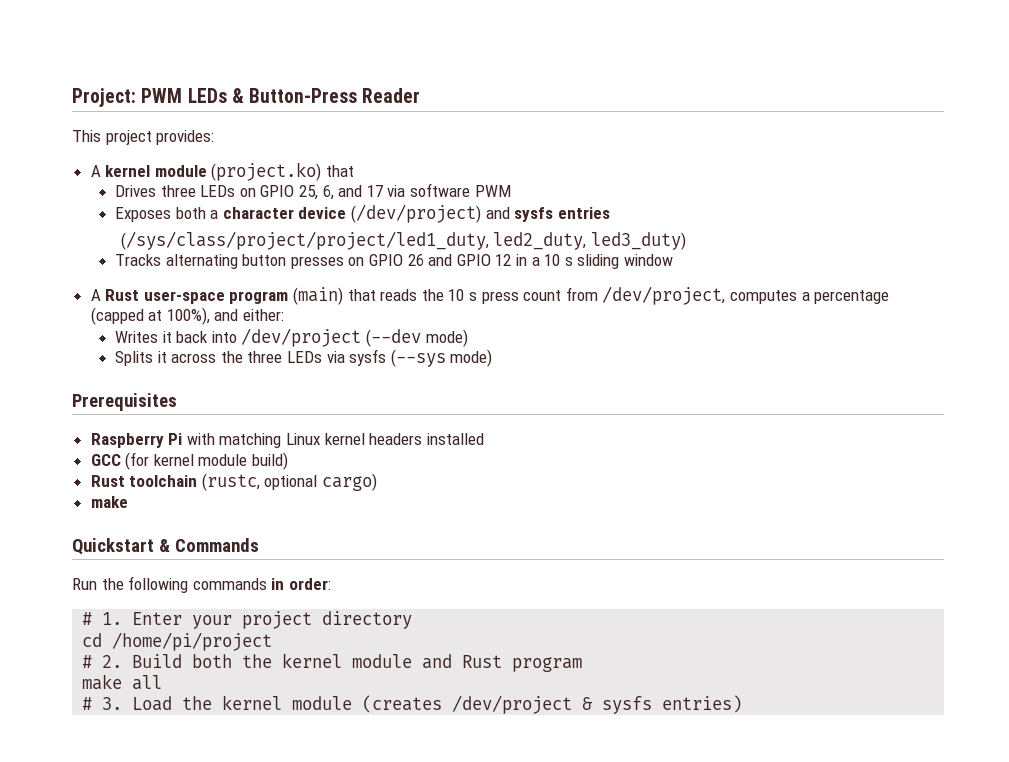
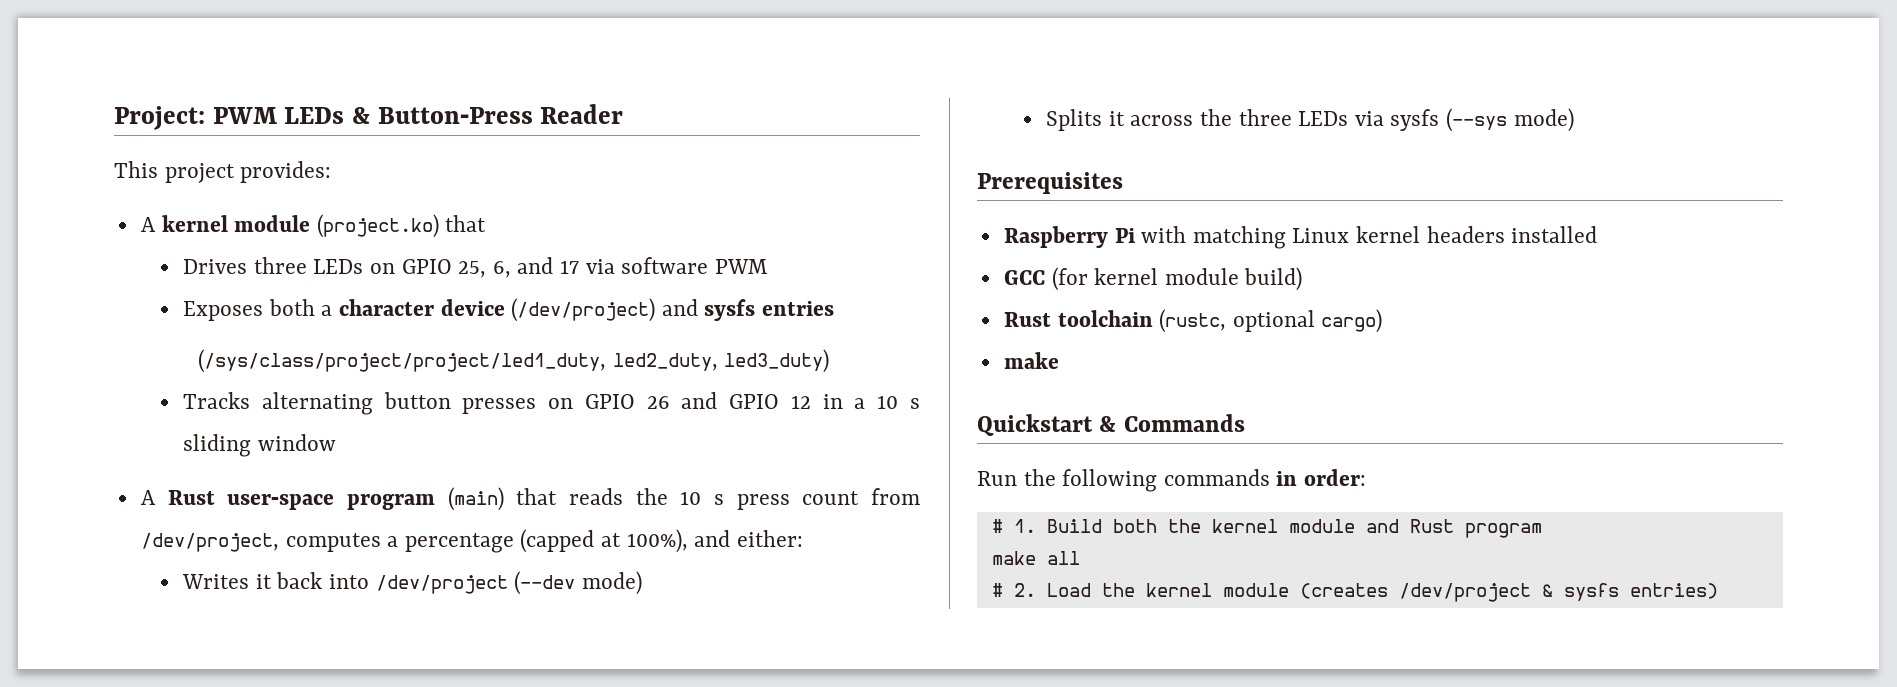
- # 1. Enter your project directory
- cd /home/pi/project
- # 2. Build both the kernel module and Rust program
+ # 1. Build both the kernel module and Rust program
- # 3. Load the kernel module (creates /dev/project & sysfs entries)
+ # 2. Load the kernel module (creates /dev/project & sysfs entries)

